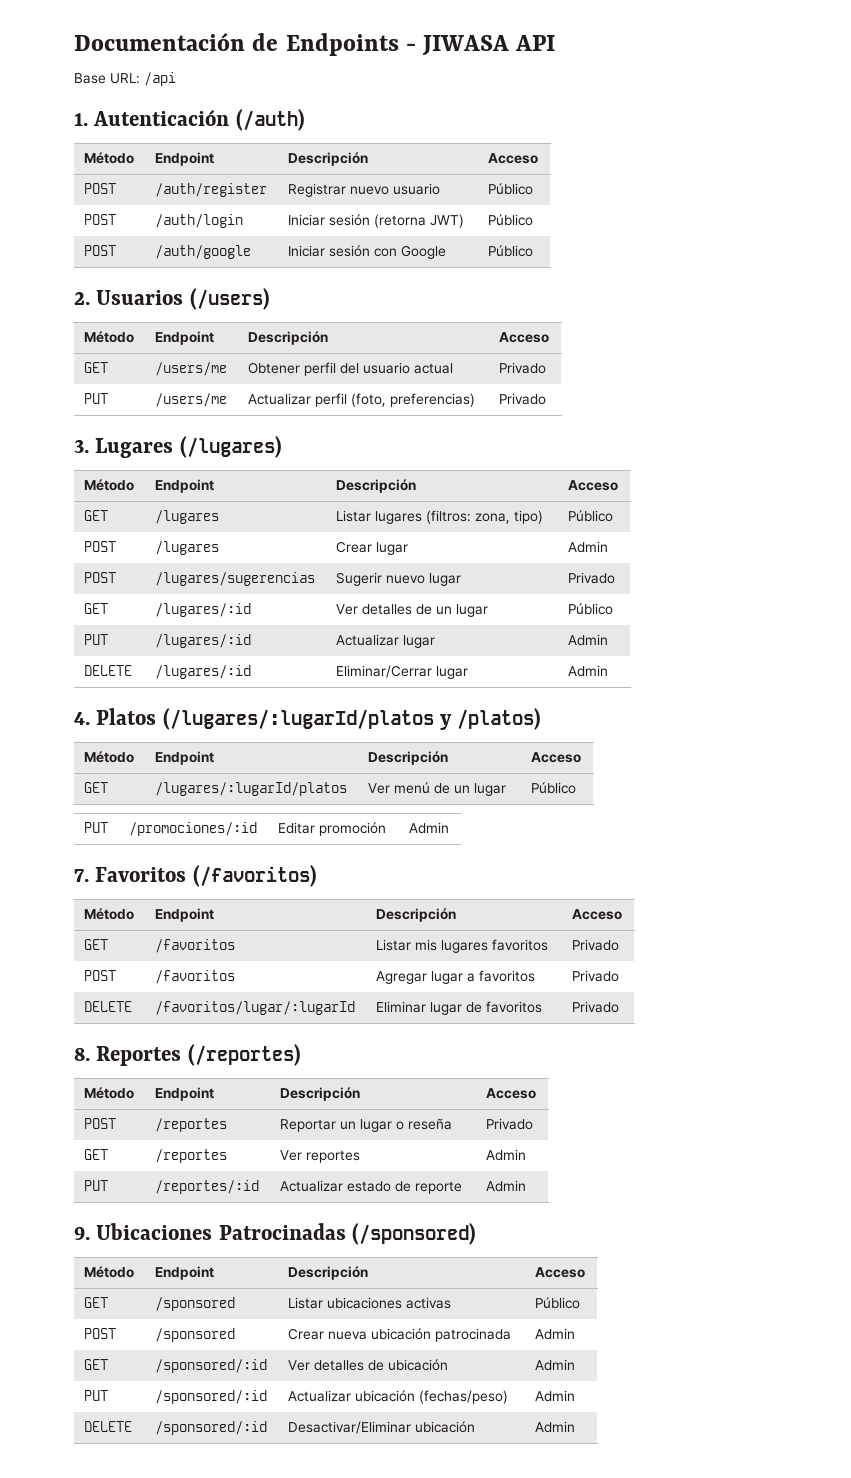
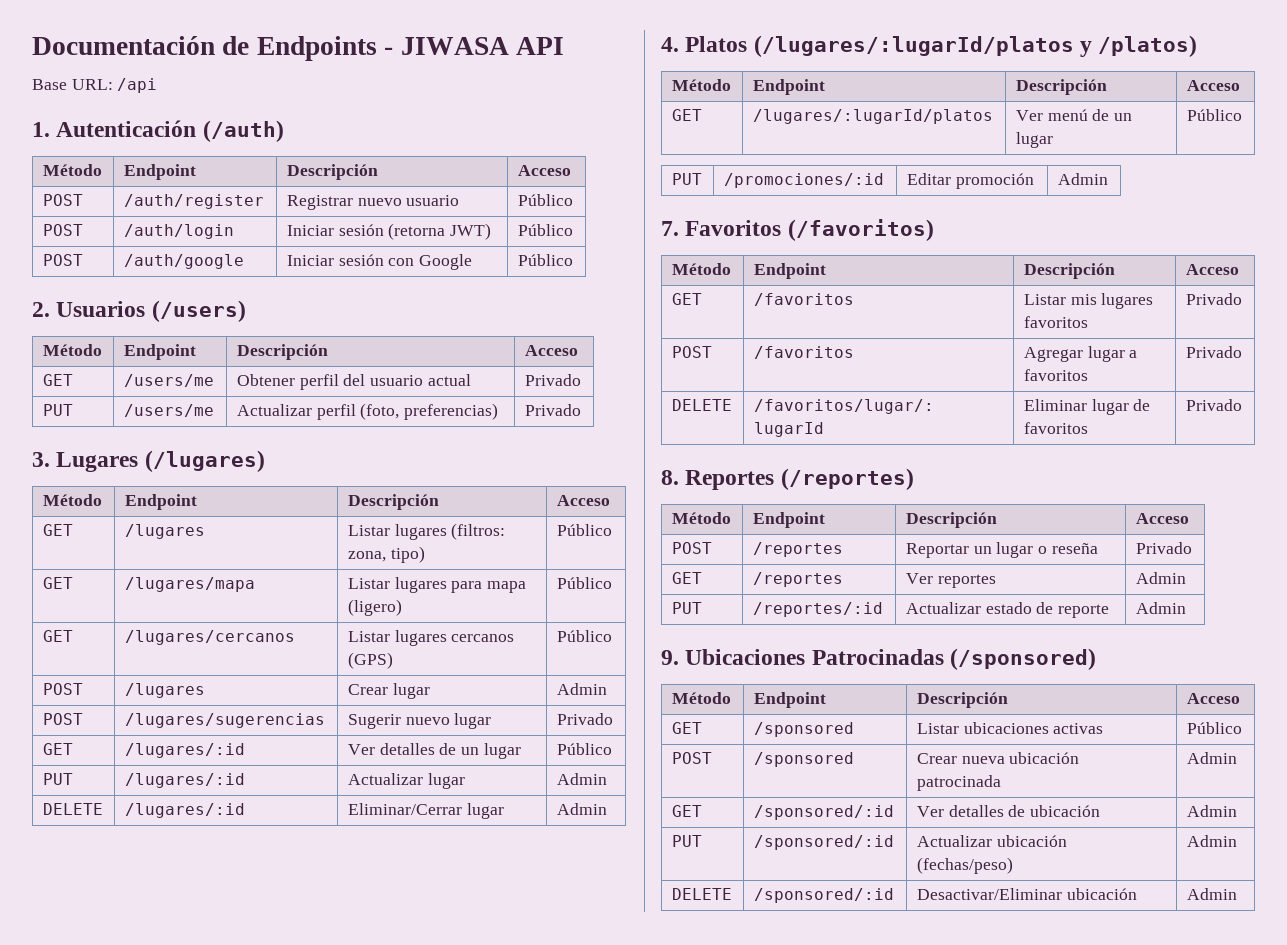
+ GET | /lugares/mapa | Listar lugares para mapa (ligero) | Público
+ GET | /lugares/cercanos | Listar lugares cercanos (GPS) | Público

